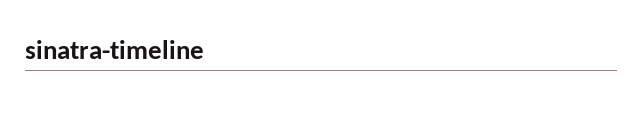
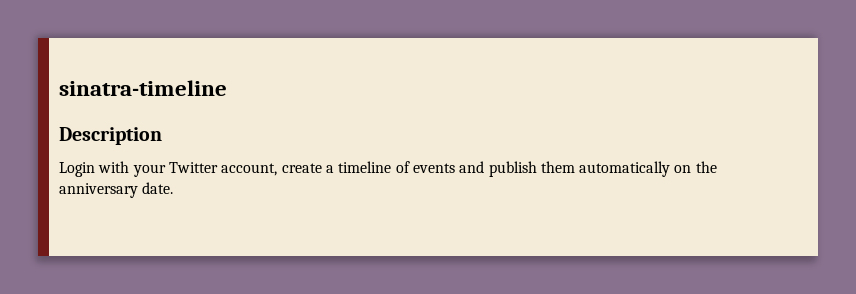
+ Description
+ Login with your Twitter account, create a timeline of events and publish them automatically on the anniversary date.

